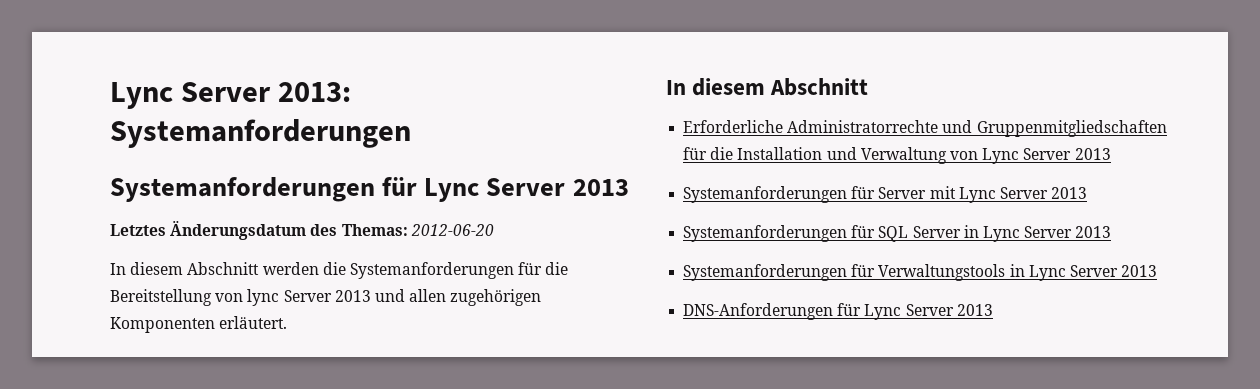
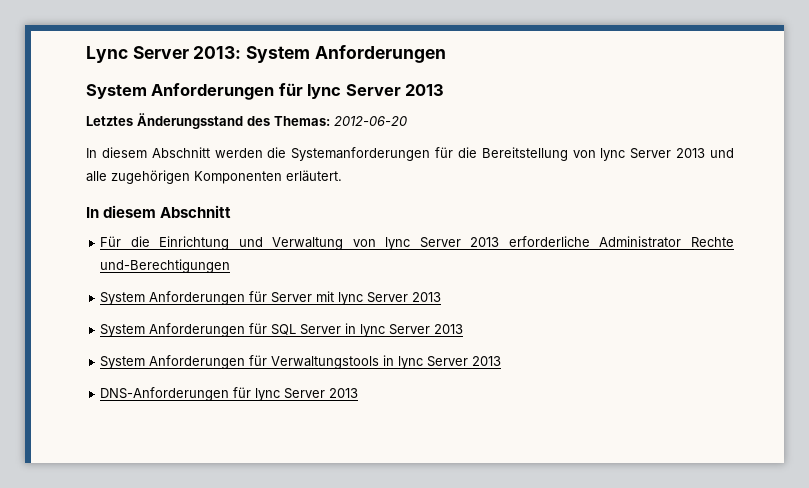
- Lync Server 2013: Systemanforderungen
- Systemanforderungen für Lync Server 2013
+ Lync Server 2013: System Anforderungen
+ System Anforderungen für lync Server 2013
- Letztes Änderungsdatum des Themas: 2012-06-20
+ Letztes Änderungsstand des Themas: 2012-06-20
- In diesem Abschnitt werden die Systemanforderungen für die Bereitstellung von lync Server 2013 und allen zugehörigen Komponenten erläutert.
+ In diesem Abschnitt werden die Systemanforderungen für die Bereitstellung von lync Server 2013 und alle zugehörigen Komponenten erläutert.
- Erforderliche Administratorrechte und Gruppenmitgliedschaften für die Installation und Verwaltung von Lync Server 2013
- Systemanforderungen für Server mit Lync Server 2013
- Systemanforderungen für SQL Server in Lync Server 2013
- Systemanforderungen für Verwaltungstools in Lync Server 2013
+ Für die Einrichtung und Verwaltung von lync Server 2013 erforderliche Administrator Rechte und-Berechtigungen
+ System Anforderungen für Server mit lync Server 2013
+ System Anforderungen für SQL Server in lync Server 2013
+ System Anforderungen für Verwaltungstools in lync Server 2013
- DNS-Anforderungen für Lync Server 2013
+ DNS-Anforderungen für lync Server 2013

